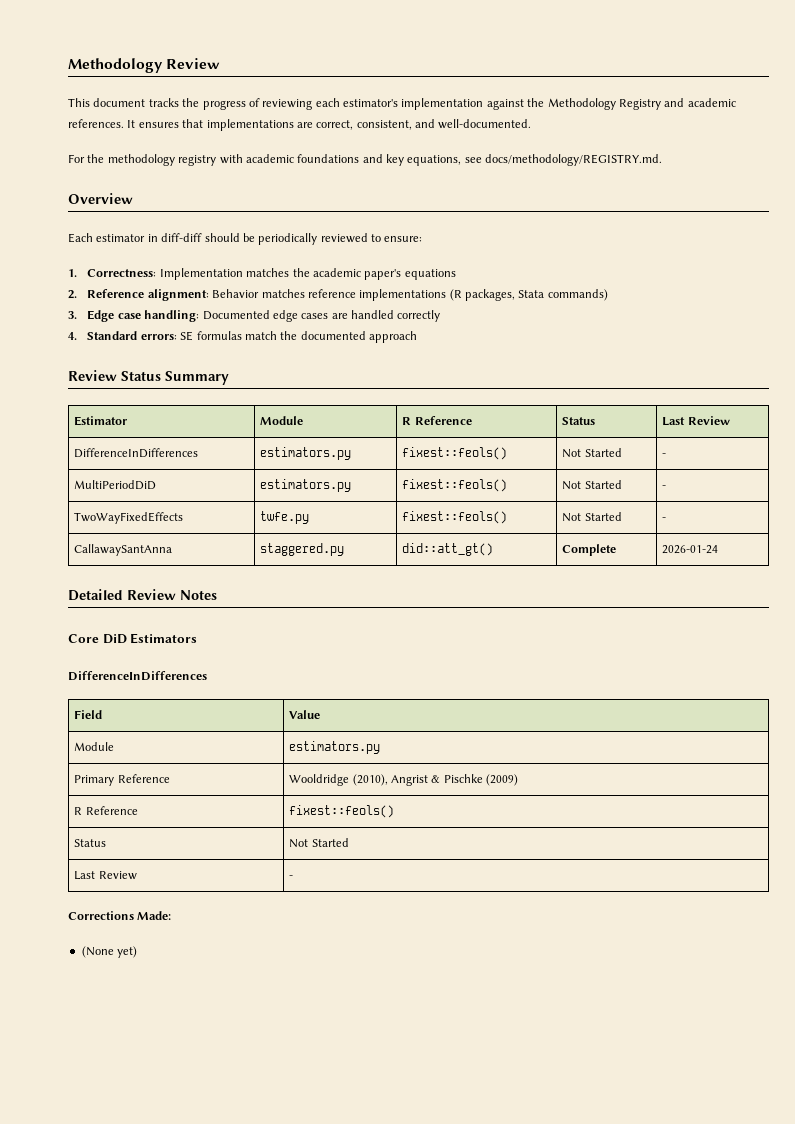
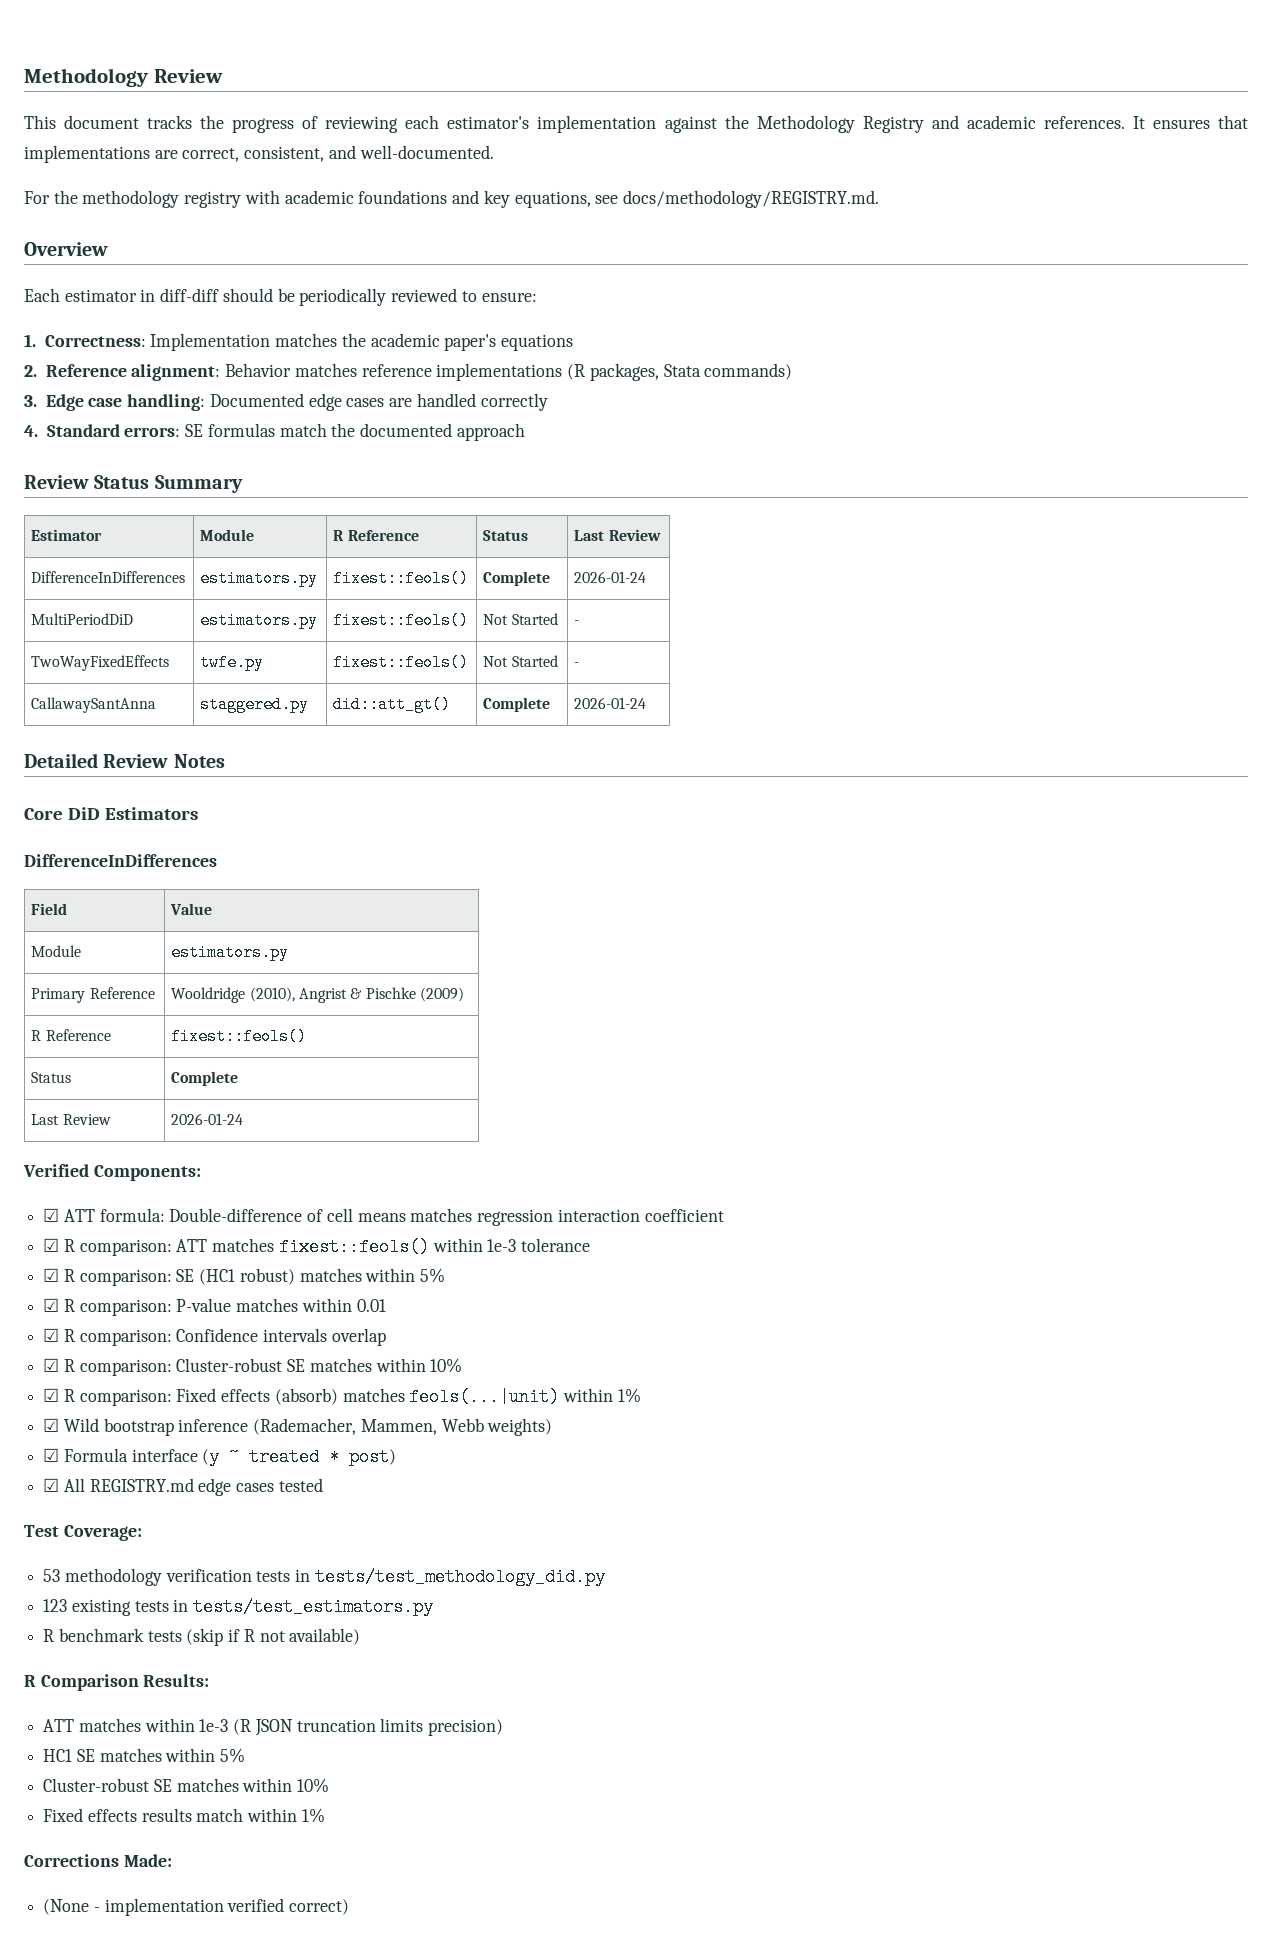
- DifferenceInDifferences | estimators.py | fixest::feols() | Not Started | -
+ DifferenceInDifferences | estimators.py | fixest::feols() | Complete | 2026-01-24
- Status | Not Started
+ Status | Complete
- Last Review | -
+ Last Review | 2026-01-24
+ Verified Components:
+ ☑ ATT formula: Double-difference of cell means matches regression interaction coefficient
+ ☑ R comparison: ATT matches fixest::feols() within 1e-3 tolerance
+ ☑ R comparison: SE (HC1 robust) matches within 5%
+ ☑ R comparison: P-value matches within 0.01
+ ☑ R comparison: Confidence intervals overlap
+ ☑ R comparison: Cluster-robust SE matches within 10%
+ ☑ R comparison: Fixed effects (absorb) matches feols(...|unit) within 1%
+ ☑ Wild bootstrap inference (Rademacher, Mammen, Webb weights)
+ ☑ Formula interface (y ~ treated * post)
+ ☑ All REGISTRY.md edge cases tested
+ Test Coverage:
+ 53 methodology verification tests in tests/test_methodology_did.py
+ 123 existing tests in tests/test_estimators.py
+ R benchmark tests (skip if R not available)
+ R Comparison Results:
+ ATT matches within 1e-3 (R JSON truncation limits precision)
+ HC1 SE matches within 5%
+ Cluster-robust SE matches within 10%
+ Fixed effects results match within 1%
- (None yet)
+ (None - implementation verified correct)

